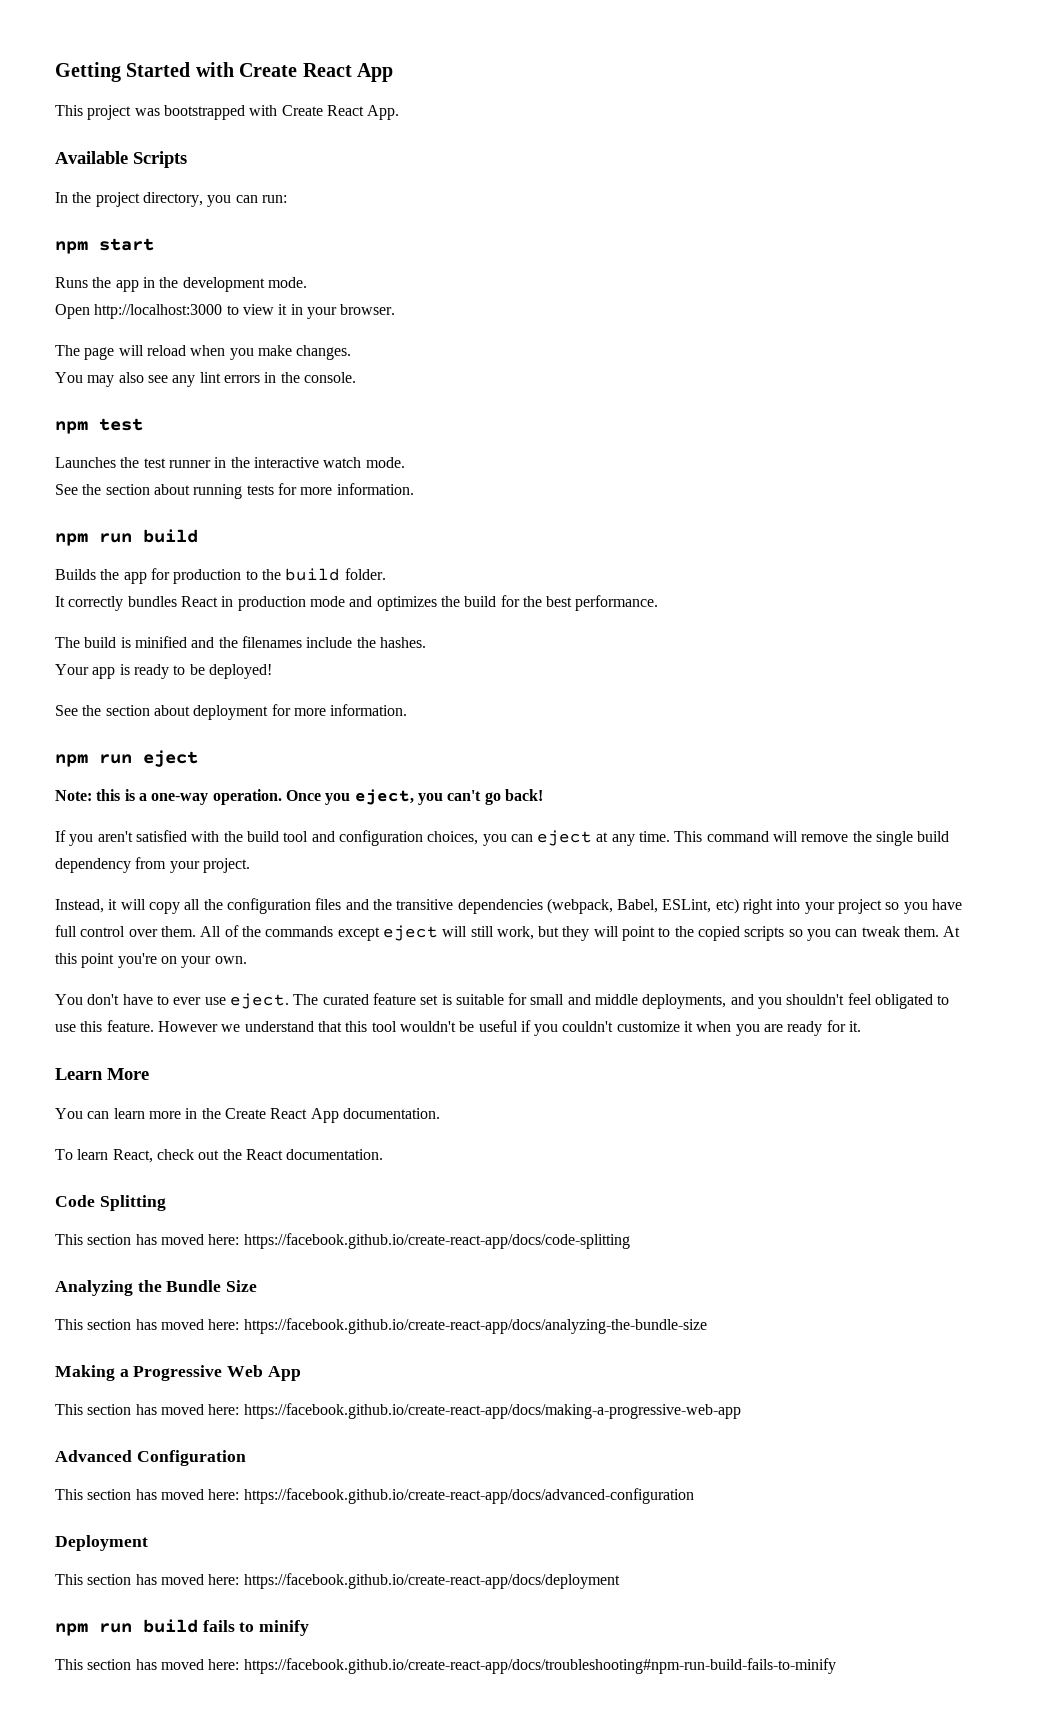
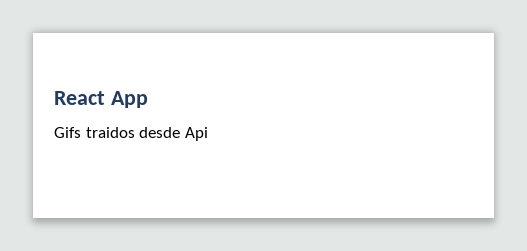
- Getting Started with Create React App
- This project was bootstrapped with Create React App.
- Available Scripts
- In the project directory, you can run:
- npm start
- Runs the app in the development mode.
- Open http://localhost:3000 to view it in your browser.
- The page will reload when you make changes.
- You may also see any lint errors in the console.
- npm test
- Launches the test runner in the interactive watch mode.
- See the section about running tests for more information.
- npm run build
- Builds the app for production to the build folder.
- It correctly bundles React in production mode and optimizes the build for the best performance.
- The build is minified and the filenames include the hashes.
- Your app is ready to be deployed!
- See the section about deployment for more information.
- npm run eject
- Note: this is a one-way operation. Once you eject, you can't go back!
- If you aren't satisfied with the build tool and configuration choices, you can eject at any time. This command will remove the single build dependency from your project.
- Instead, it will copy all the configuration files and the transitive dependencies (webpack, Babel, ESLint, etc) right into your project so you have full control over them. All of the commands except eject will still work, but they will point to the copied scripts so you can tweak them. At this point you're on your own.
- You don't have to ever use eject. The curated feature set is suitable for small and middle deployments, and you shouldn't feel obligated to use this feature. However we understand that this tool wouldn't be useful if you couldn't customize it when you are ready for it.
- Learn More
- You can learn more in the Create React App documentation.
- To learn React, check out the React documentation.
- Code Splitting
- This section has moved here: https://facebook.github.io/create-react-app/docs/code-splitting
- Analyzing the Bundle Size
- This section has moved here: https://facebook.github.io/create-react-app/docs/analyzing-the-bundle-size
- Making a Progressive Web App
- This section has moved here: https://facebook.github.io/create-react-app/docs/making-a-progressive-web-app
- Advanced Configuration
- This section has moved here: https://facebook.github.io/create-react-app/docs/advanced-configuration
- Deployment
- This section has moved here: https://facebook.github.io/create-react-app/docs/deployment
- npm run build fails to minify
- This section has moved here: https://facebook.github.io/create-react-app/docs/troubleshooting#npm-run-build-fails-to-minify
+ React App
+ Gifs traidos desde Api

